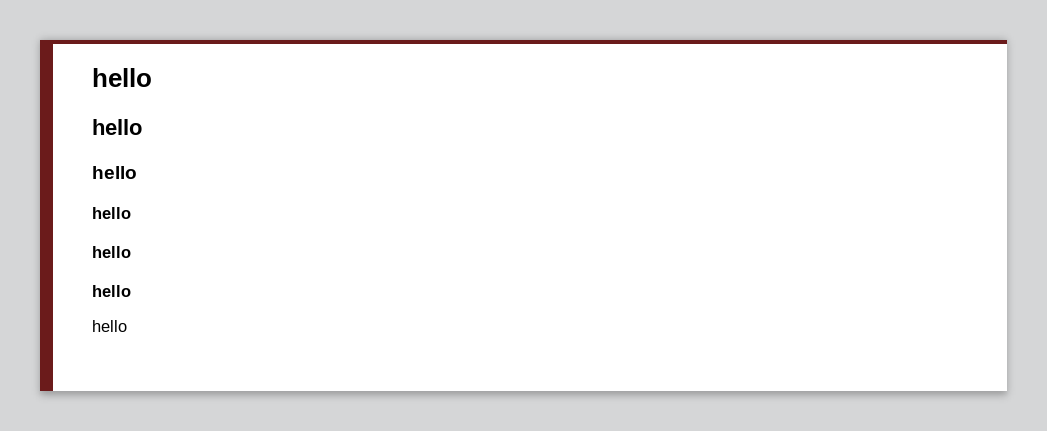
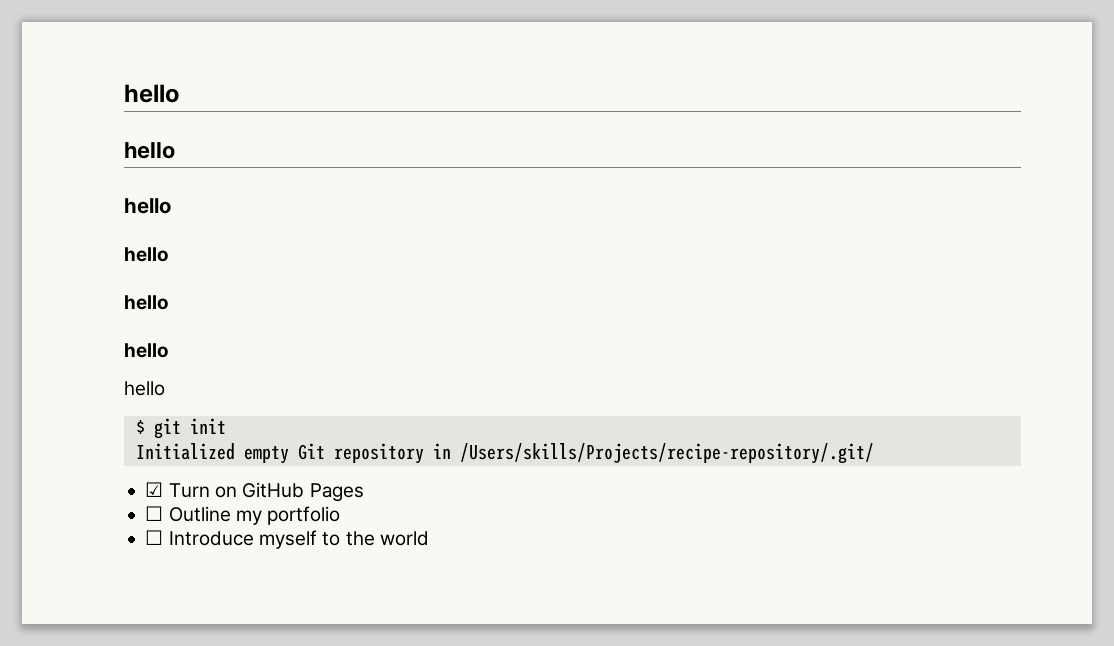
+ $ git init
+ Initialized empty Git repository in /Users/skills/Projects/recipe-repository/.git/
+ ☑ Turn on GitHub Pages
+ ☐ Outline my portfolio
+ ☐ Introduce myself to the world

